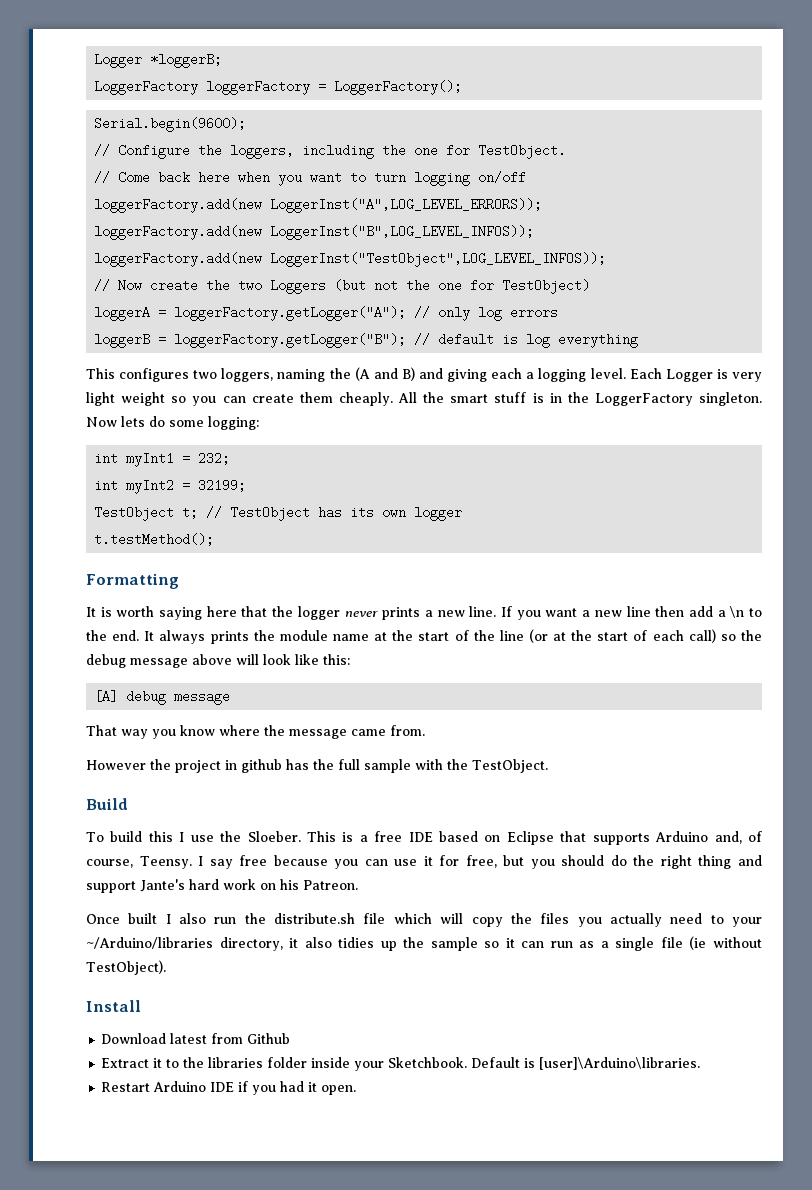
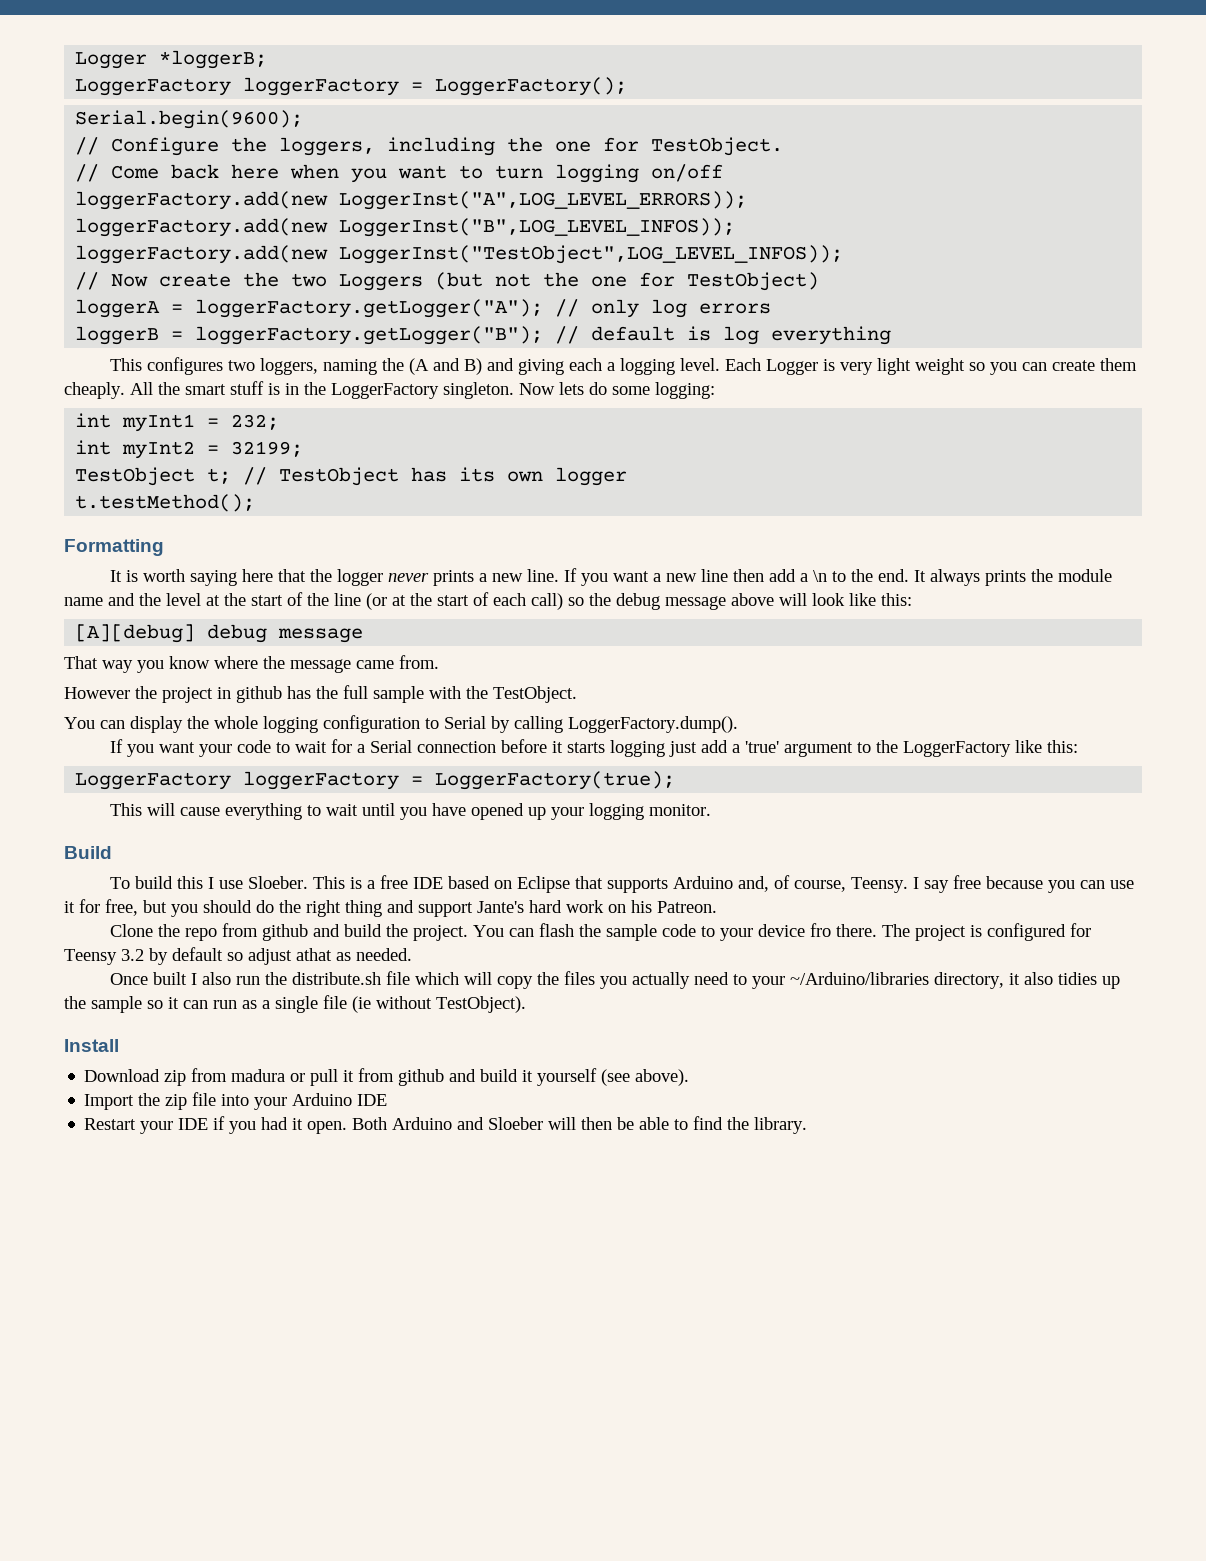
- It always prints the module name at the start of the line (or at the start of each call) so the debug message above will look like this:
+ It always prints the module name and the level at the start of the line (or at the start of each call) so the debug message above will look like this:
- [A] debug message
+ [A][debug] debug message
+ You can display the whole logging configuration to Serial by calling LoggerFactory.dump().
+ If you want your code to wait for a Serial connection before it starts logging just add a 'true' argument to the LoggerFactory like this:
+ LoggerFactory loggerFactory = LoggerFactory(true);
+ This will cause everything to wait until you have opened up your logging monitor.
- To build this I use the Sloeber.
+ To build this I use Sloeber.
+ Clone the repo from github and build the project. You can flash the sample code to your device fro there. The project is configured for Teensy 3.2 by default so adjust athat as needed.
- Download latest from Github
- Extract it to the libraries folder inside your Sketchbook. Default is [user]\Arduino\libraries.
+ Download zip from madura or pull it from github and build it yourself (see above).
+ Import the zip file into your Arduino IDE
- Restart Arduino IDE if you had it open.
+ Restart your IDE if you had it open.
+ Both Arduino and Sloeber will then be able to find the library.

